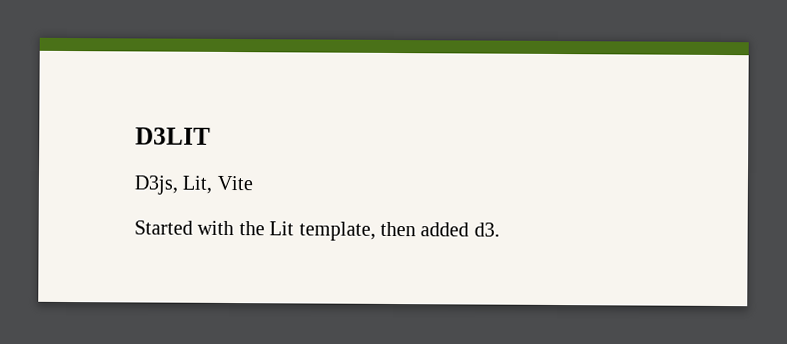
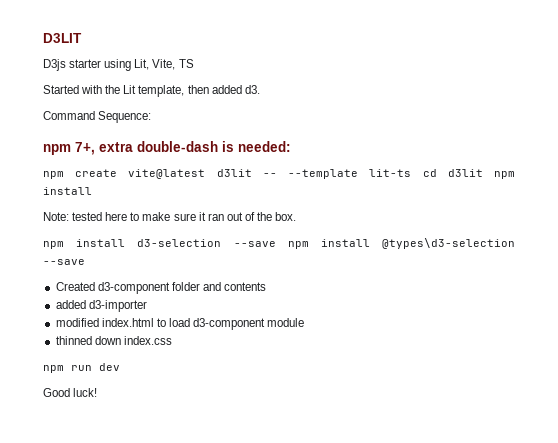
- D3js, Lit, Vite
+ D3js starter using Lit, Vite, TS
+ Command Sequence:
+ npm 7+, extra double-dash is needed:
+ npm create vite@latest d3lit -- --template lit-ts cd d3lit npm install
+ Note: tested here to make sure it ran out of the box.
+ npm install d3-selection --save npm install @types\d3-selection --save
+ Created d3-component folder and contents
+ added d3-importer
+ modified index.html to load d3-component module
+ thinned down index.css
+ npm run dev
+ Good luck!

